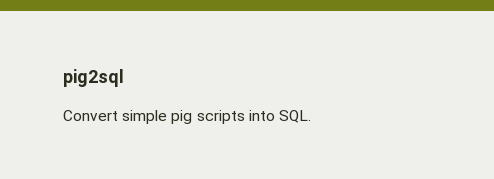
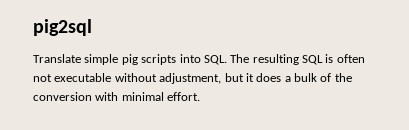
- Convert simple pig scripts into SQL.
+ Translate simple pig scripts into SQL. The resulting SQL is often not executable without adjustment, but it does a bulk of the conversion with minimal effort.

